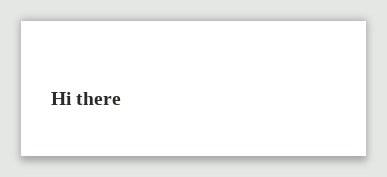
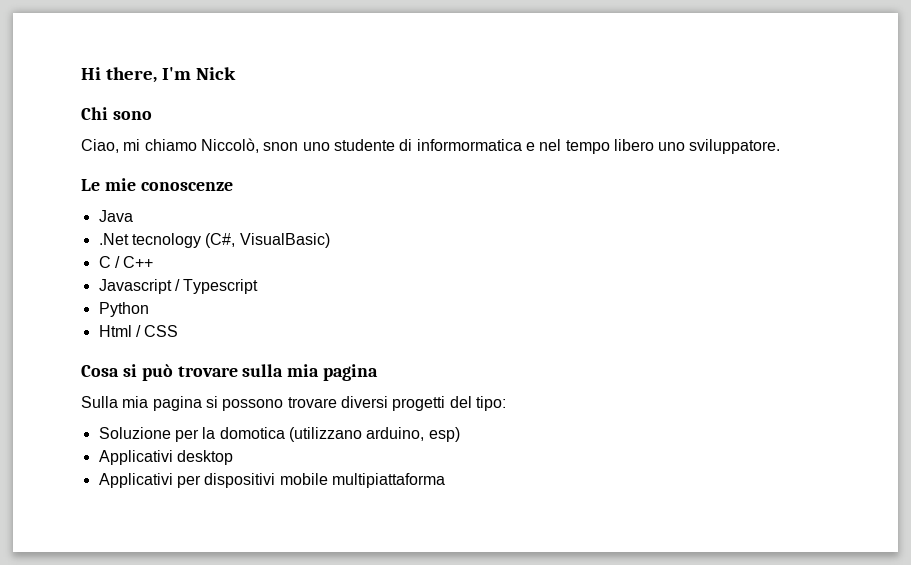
- Hi there
+ Hi there, I'm Nick
+ Chi sono
+ Ciao, mi chiamo Niccolò, snon uno studente di informormatica e nel tempo libero uno sviluppatore.
+ Le mie conoscenze
+ Java
+ .Net tecnology (C#, VisualBasic)
+ C / C++
+ Javascript / Typescript
+ Python
+ Html / CSS
+ Cosa si può trovare sulla mia pagina
+ Sulla mia pagina si possono trovare diversi progetti del tipo:
+ Soluzione per la domotica (utilizzano arduino, esp)
+ Applicativi desktop
+ Applicativi per dispositivi mobile multipiattaforma

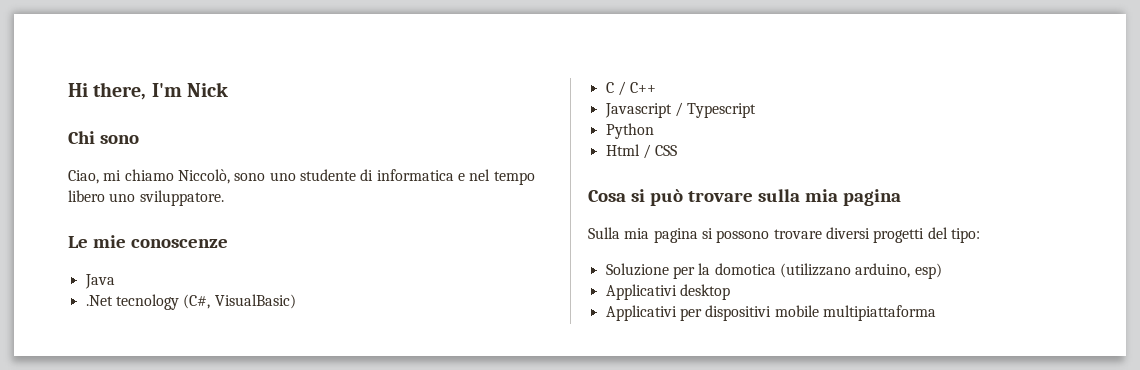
- Ciao, mi chiamo Niccolò, snon uno studente di informormatica e nel tempo libero uno sviluppatore.
+ Ciao, mi chiamo Niccolò, sono uno studente di informatica e nel tempo libero uno sviluppatore.

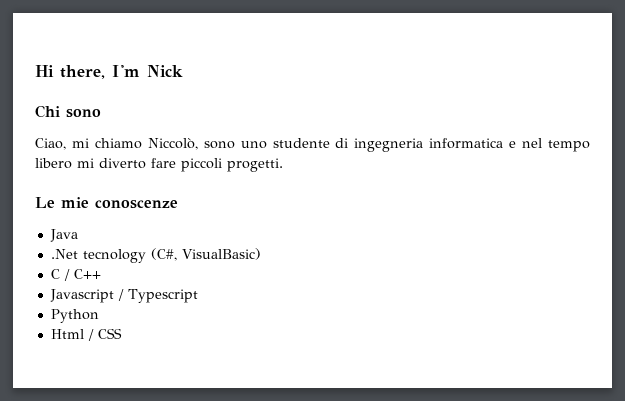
- Ciao, mi chiamo Niccolò, sono uno studente di informatica e nel tempo libero uno sviluppatore.
+ Ciao, mi chiamo Niccolò, sono uno studente di ingegneria informatica e nel tempo libero mi diverto fare piccoli progetti.
- Cosa si può trovare sulla mia pagina
- Sulla mia pagina si possono trovare diversi progetti del tipo:
- Soluzione per la domotica (utilizzano arduino, esp)
- Applicativi desktop
- Applicativi per dispositivi mobile multipiattaforma

